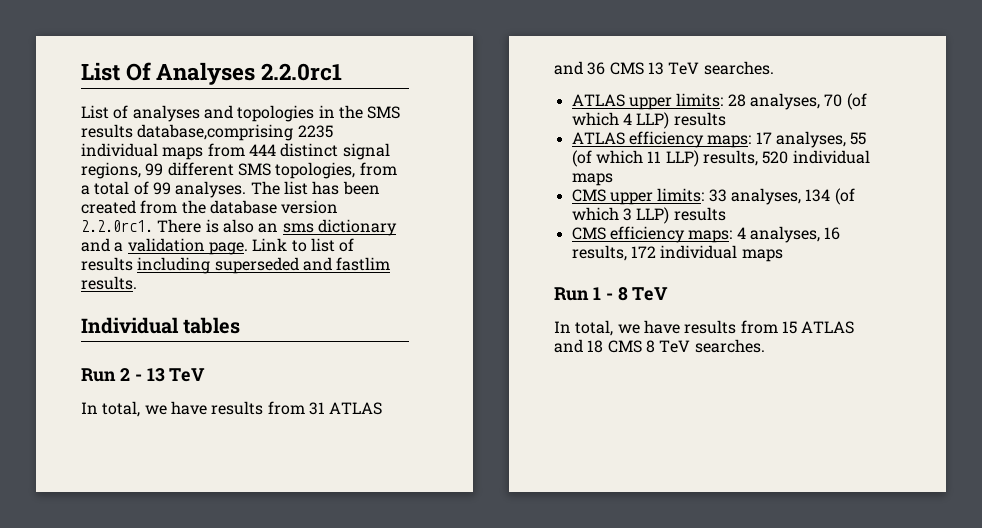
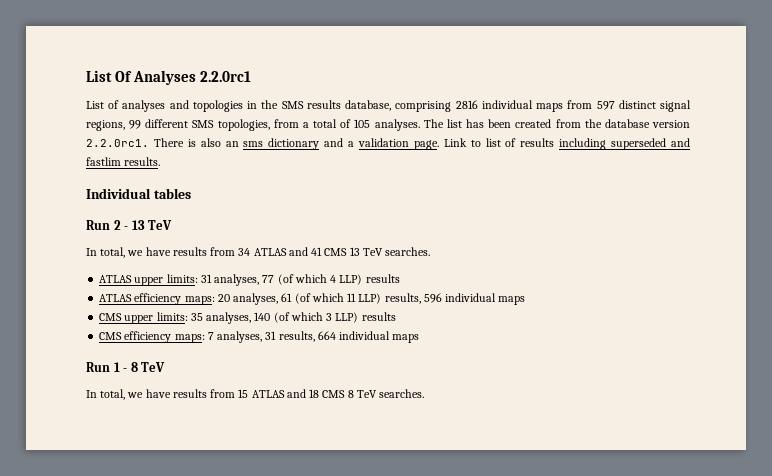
- List of analyses and topologies in the SMS results database,comprising 2235 individual maps from 444 distinct signal regions, 99 different SMS topologies, from a total of 99 analyses.
+ List of analyses and topologies in the SMS results database, comprising 2816 individual maps from 597 distinct signal regions, 99 different SMS topologies, from a total of 105 analyses.
- In total, we have results from 31 ATLAS and 36 CMS 13 TeV searches.
+ In total, we have results from 34 ATLAS and 41 CMS 13 TeV searches.
- ATLAS upper limits: 28 analyses, 70 (of which 4 LLP) results
+ ATLAS upper limits: 31 analyses, 77 (of which 4 LLP) results
- ATLAS efficiency maps: 17 analyses, 55 (of which 11 LLP) results, 520 individual maps
+ ATLAS efficiency maps: 20 analyses, 61 (of which 11 LLP) results, 596 individual maps
- CMS upper limits: 33 analyses, 134 (of which 3 LLP) results
+ CMS upper limits: 35 analyses, 140 (of which 3 LLP) results
- CMS efficiency maps: 4 analyses, 16 results, 172 individual maps
+ CMS efficiency maps: 7 analyses, 31 results, 664 individual maps

